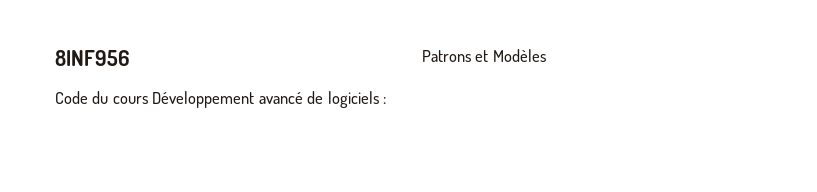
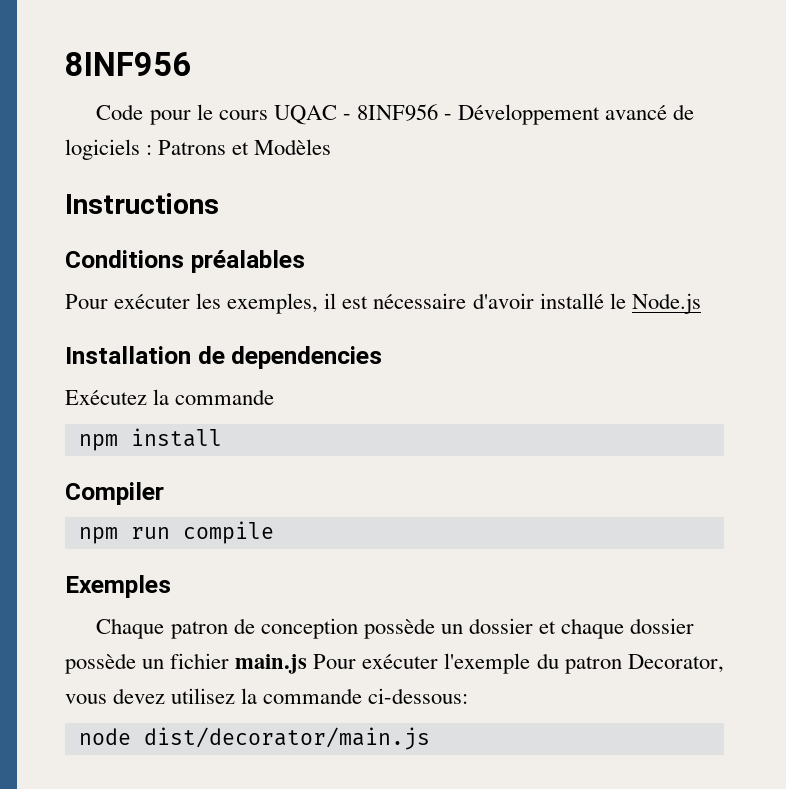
- Code du cours Développement avancé de logiciels : Patrons et Modèles
+ Code pour le cours UQAC - 8INF956 - Développement avancé de logiciels : Patrons et Modèles
+ Instructions
+ Conditions préalables
+ Pour exécuter les exemples, il est nécessaire d'avoir installé le Node.js
+ Installation de dependencies
+ Exécutez la commande
+ npm install
+ Compiler
+ npm run compile
+ Exemples
+ Chaque patron de conception possède un dossier et chaque dossier possède un fichier main.js Pour exécuter l'exemple du patron Decorator, vous devez utilisez la commande ci-dessous:
+ node dist/decorator/main.js

